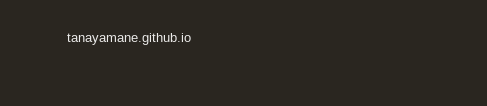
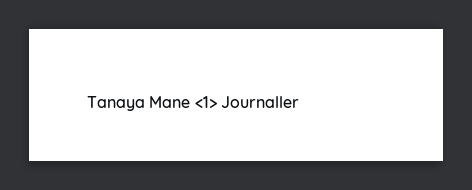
- tanayamane.github.io
+ Tanaya Mane <1> Journaller

